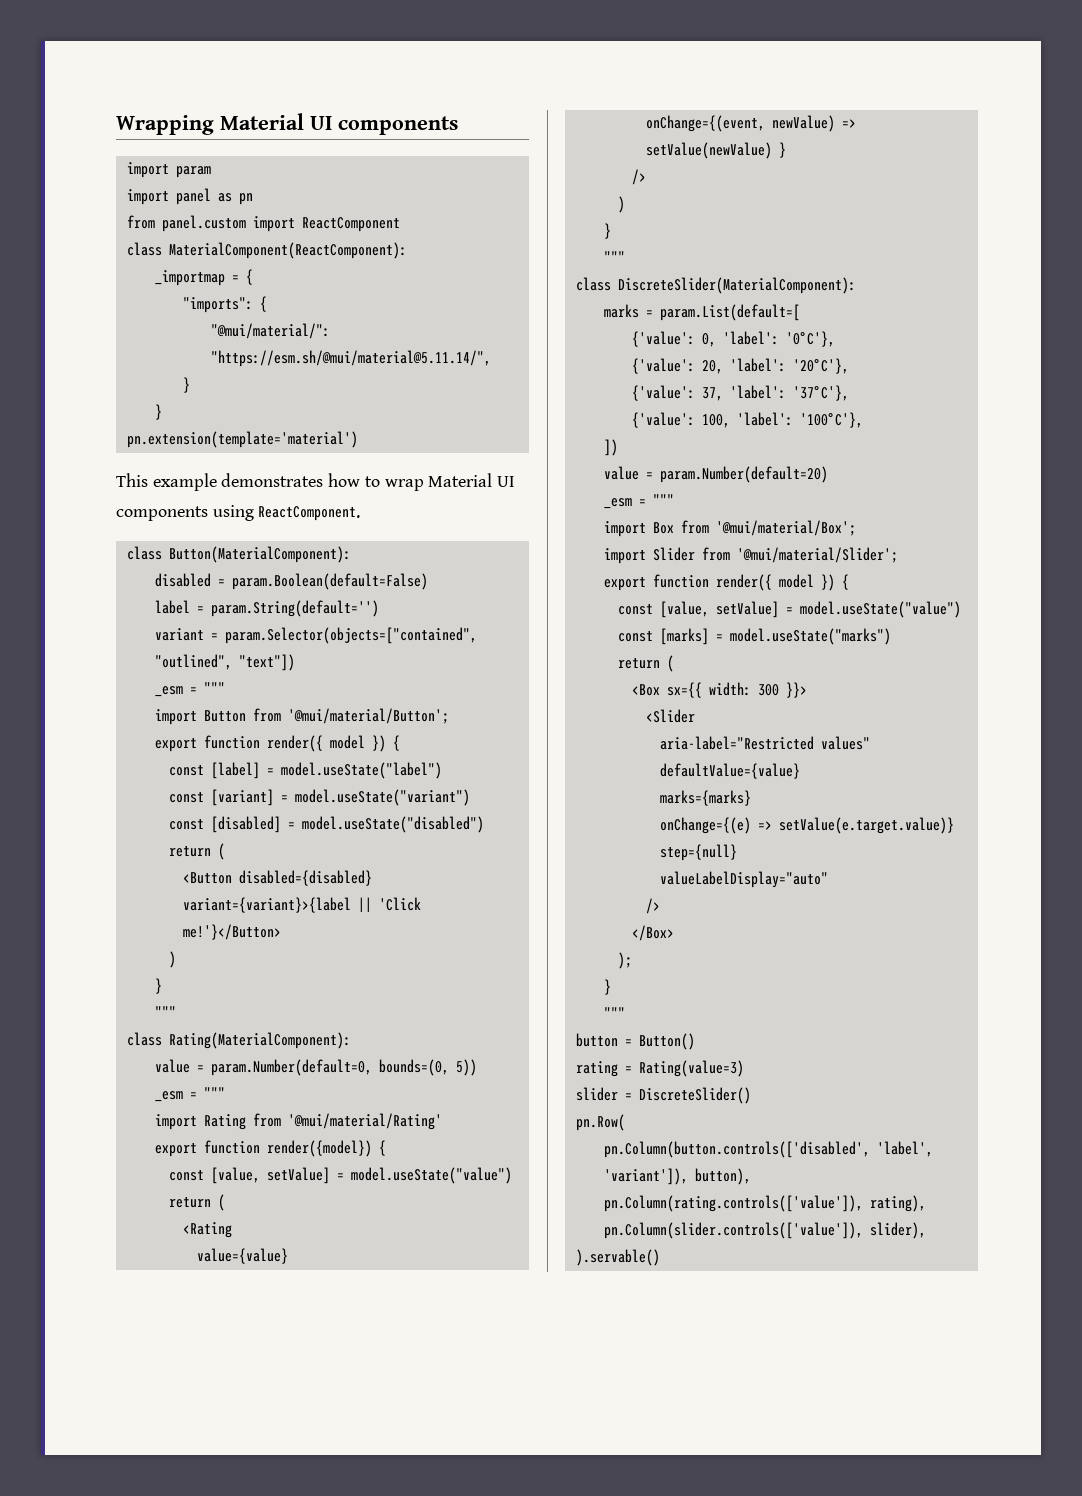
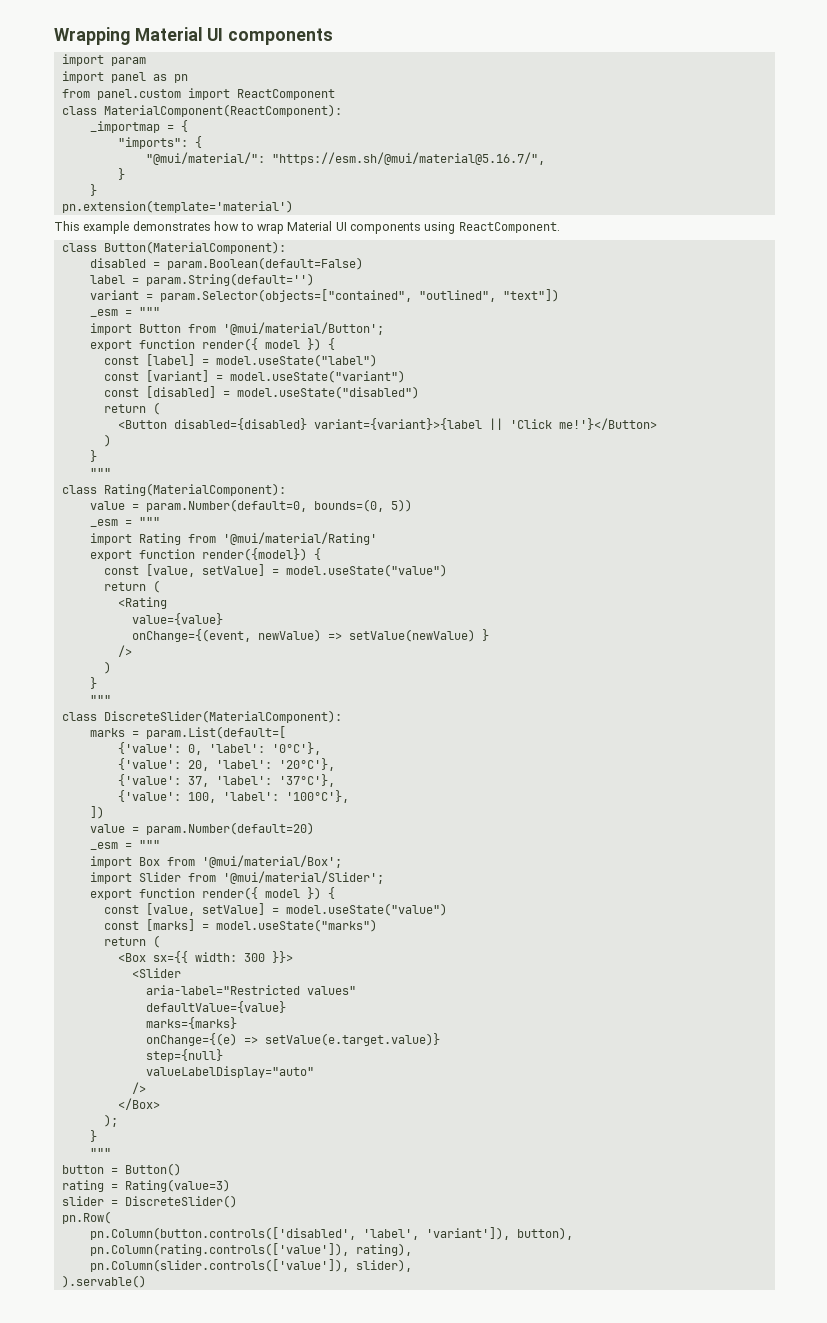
- "@mui/material/": "https://esm.sh/@mui/material@5.11.14/",
+ "@mui/material/": "https://esm.sh/@mui/material@5.16.7/",

